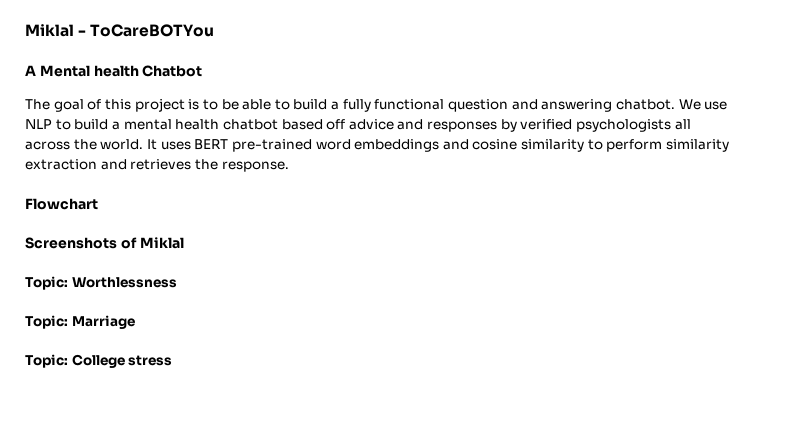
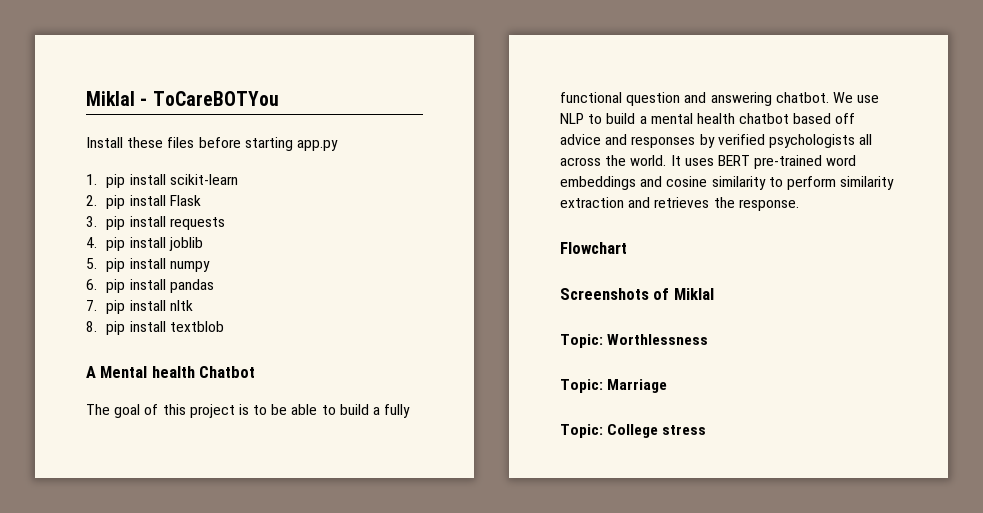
+ Install these files before starting app.py
+ 1. pip install scikit-learn
+ 2. pip install Flask
+ 3. pip install requests
+ 4. pip install joblib
+ 5. pip install numpy
+ 6. pip install pandas
+ 7. pip install nltk
+ 8. pip install textblob

